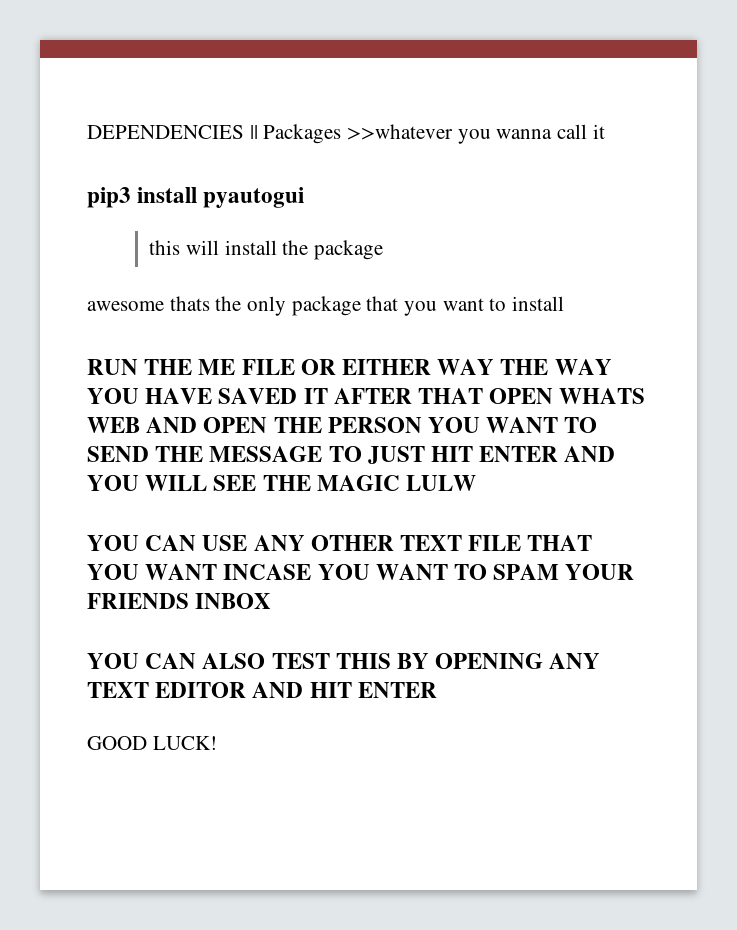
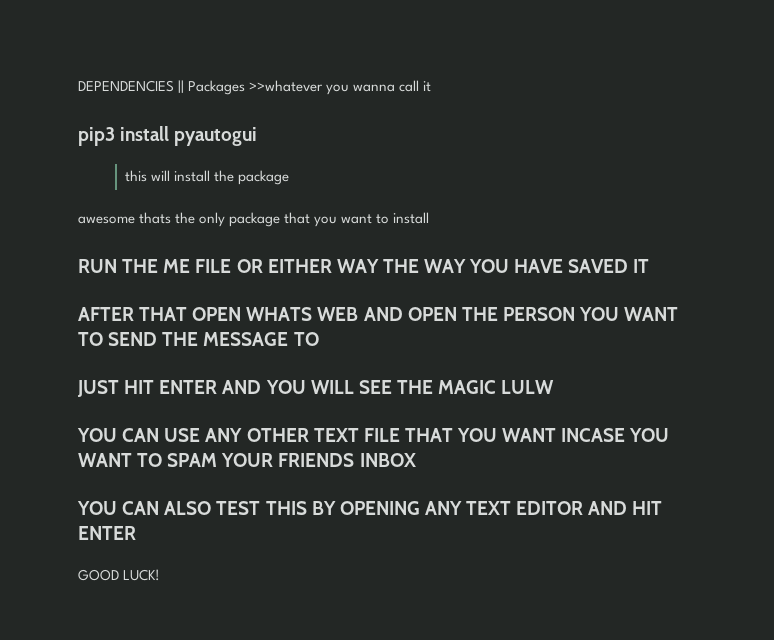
- RUN THE ME FILE OR EITHER WAY THE WAY YOU HAVE SAVED IT AFTER THAT OPEN WHATS WEB AND OPEN THE PERSON YOU WANT TO SEND THE MESSAGE TO JUST HIT ENTER AND YOU WILL SEE THE MAGIC LULW
+ RUN THE ME FILE OR EITHER WAY THE WAY YOU HAVE SAVED IT
+ AFTER THAT OPEN WHATS WEB AND OPEN THE PERSON YOU WANT TO SEND THE MESSAGE TO
+ JUST HIT ENTER AND YOU WILL SEE THE MAGIC LULW

